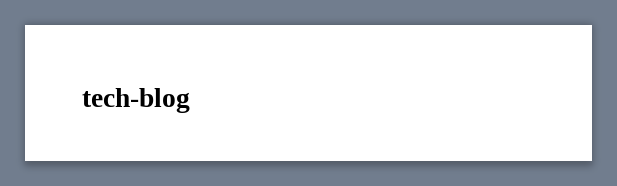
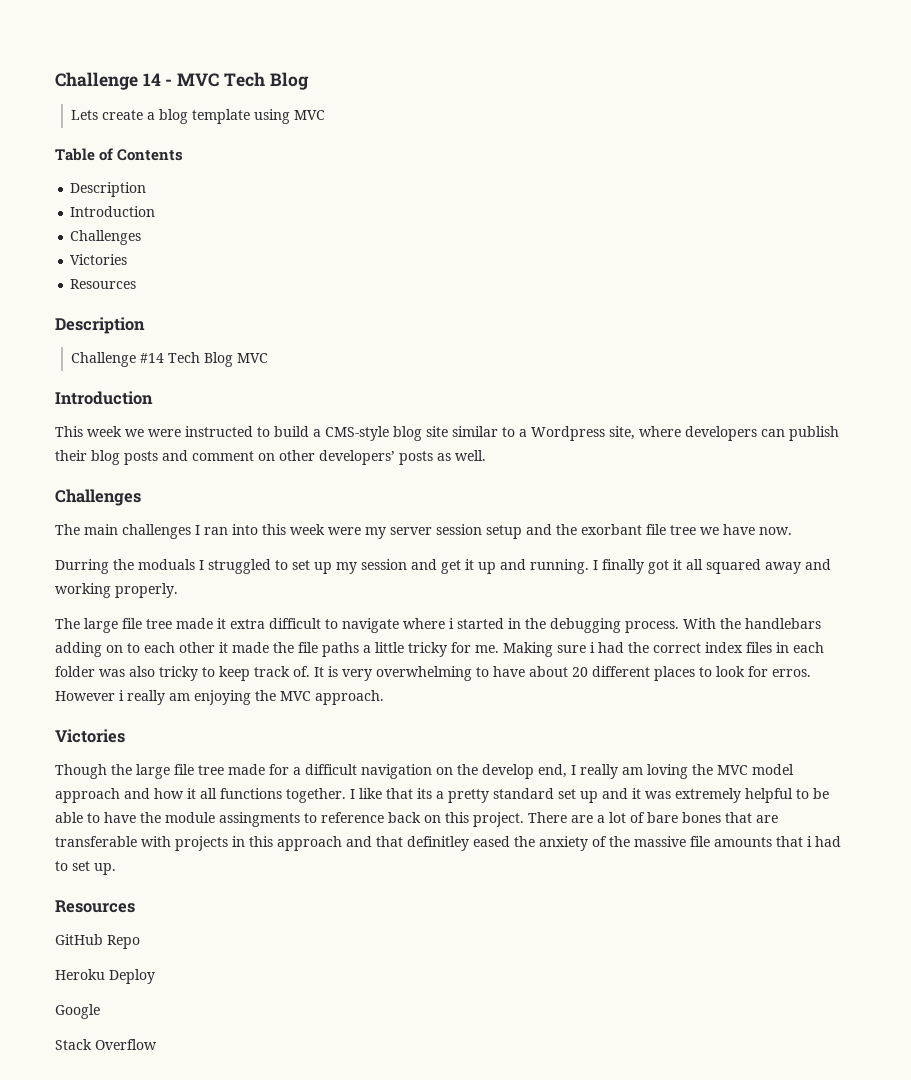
- tech-blog
+ Challenge 14 - MVC Tech Blog
+ Lets create a blog template using MVC
+ Table of Contents
+ Description
+ Introduction
+ Challenges
+ Victories
+ Resources
+ Description
+ Challenge #14 Tech Blog MVC
+ Introduction
+ This week we were instructed to build a CMS-style blog site similar to a Wordpress site, where developers can publish their blog posts and comment on other developers’ posts as well.
+ Challenges
+ The main challenges I ran into this week were my server session setup and the exorbant file tree we have now.
+ Durring the moduals I struggled to set up my session and get it up and running. I finally got it all squared away and working properly.
+ The large file tree made it extra difficult to navigate where i started in the debugging process. With the handlebars adding on to each other it made the file paths a little tricky for me. Making sure i had the correct index files in each folder was also tricky to keep track of. It is very overwhelming to have about 20 different places to look for erros. However i really am enjoying the MVC approach.
+ Victories
+ Though the large file tree made for a difficult navigation on the develop end, I really am loving the MVC model approach and how it all functions together. I like that its a pretty standard set up and it was extremely helpful to be able to have the module assingments to reference back on this project. There are a lot of bare bones that are transferable with projects in this approach and that definitley eased the anxiety of the massive file amounts that i had to set up.
+ Resources
+ GitHub Repo
+ Heroku Deploy
+ Google
+ Stack Overflow

